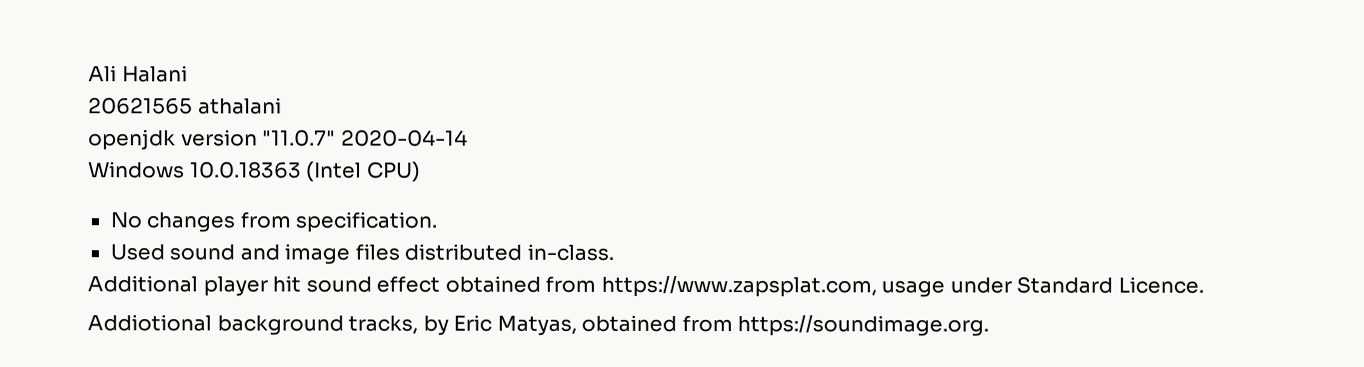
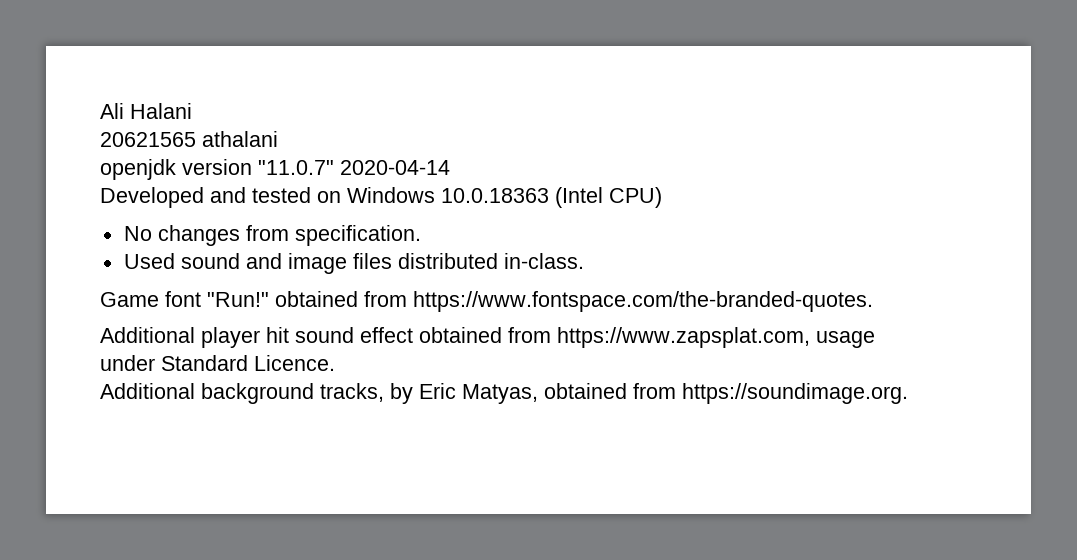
- Windows 10.0.18363 (Intel CPU)
+ Developed and tested on Windows 10.0.18363 (Intel CPU)
+ Game font "Run!" obtained from https://www.fontspace.com/the-branded-quotes.
- Addiotional background tracks, by Eric Matyas, obtained from https://soundimage.org.
+ Additional background tracks, by Eric Matyas, obtained from https://soundimage.org.

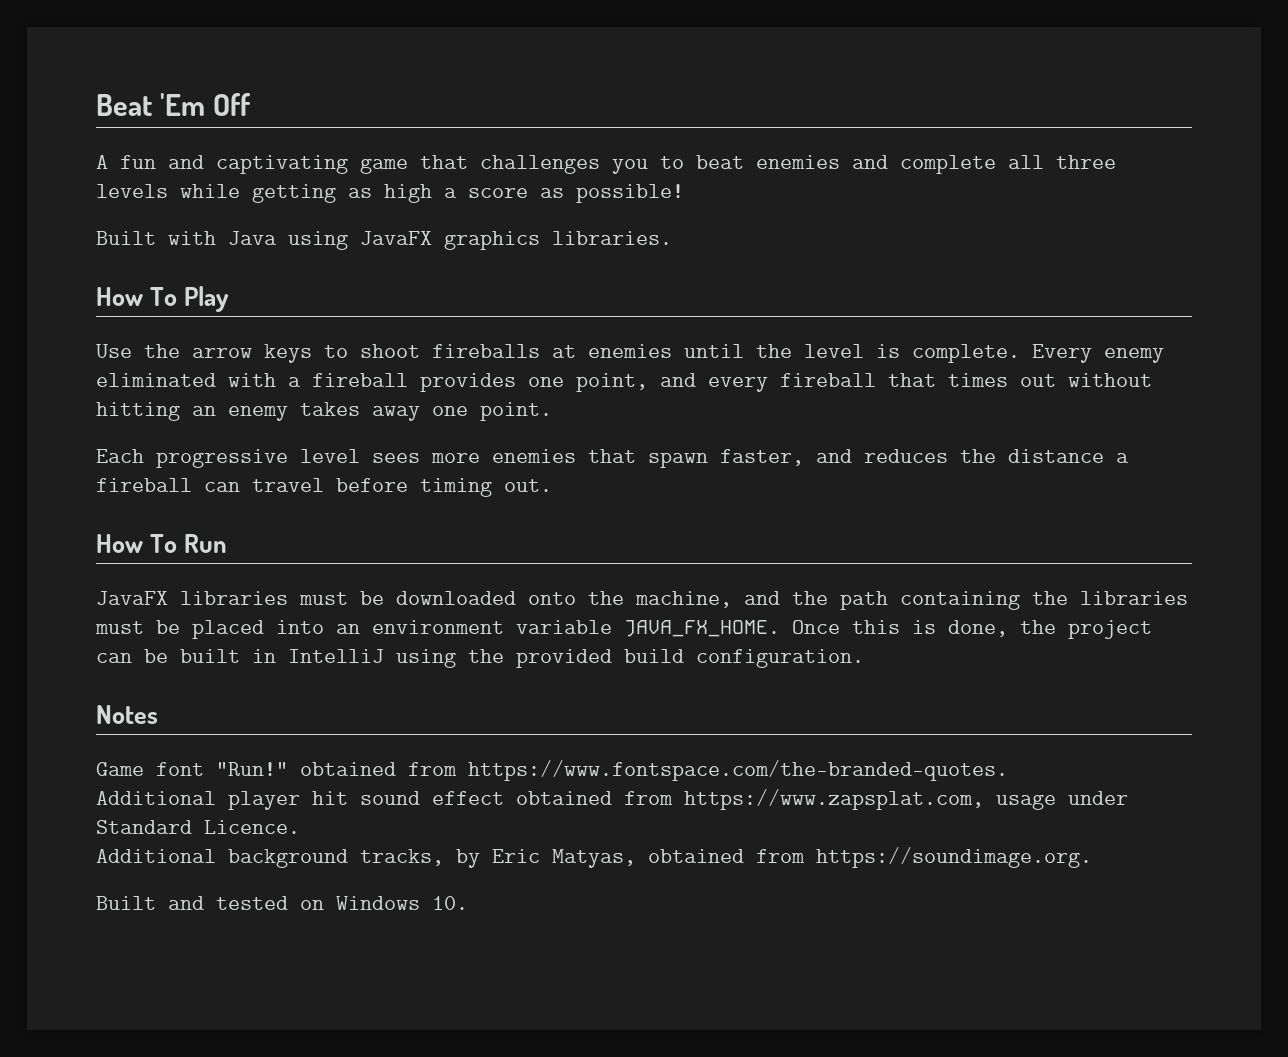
- Ali Halani
- 20621565 athalani
- openjdk version "11.0.7" 2020-04-14
- Developed and tested on Windows 10.0.18363 (Intel CPU)
- No changes from specification.
- Used sound and image files distributed in-class.
+ Beat 'Em Off
+ A fun and captivating game that challenges you to beat enemies and complete all three levels while getting as high a score as possible!
+ Built with Java using JavaFX graphics libraries.
+ How To Play
+ Use the arrow keys to shoot fireballs at enemies until the level is complete. Every enemy eliminated with a fireball provides one point, and every fireball that times out without hitting an enemy takes away one point.
+ Each progressive level sees more enemies that spawn faster, and reduces the distance a fireball can travel before timing out.
+ How To Run
+ JavaFX libraries must be downloaded onto the machine, and the path containing the libraries must be placed into an environment variable JAVA_FX_HOME. Once this is done, the project can be built in IntelliJ using the provided build configuration.
+ Notes
+ Built and tested on Windows 10.

